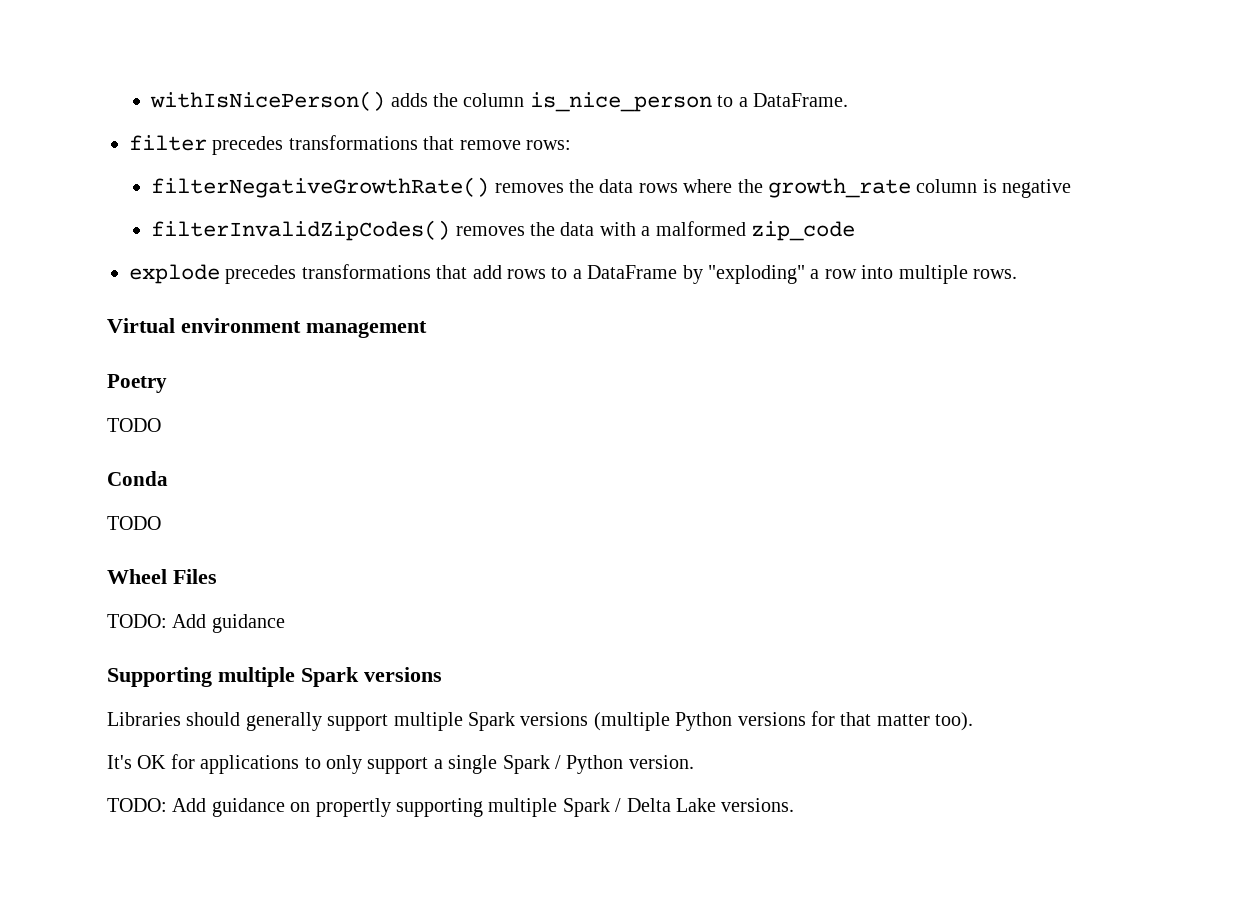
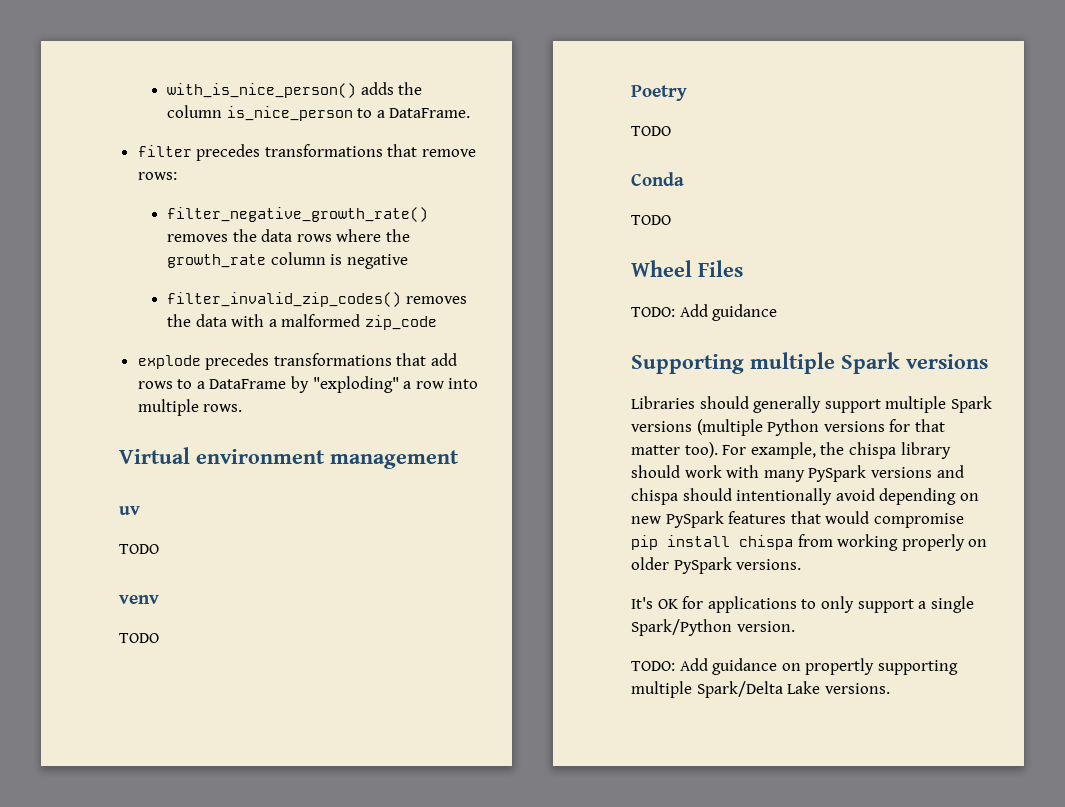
- withIsNicePerson() adds the column is_nice_person to a DataFrame.
+ with_is_nice_person() adds the column is_nice_person to a DataFrame.
- filterNegativeGrowthRate() removes the data rows where the growth_rate column is negative
+ filter_negative_growth_rate() removes the data rows where the growth_rate column is negative
- filterInvalidZipCodes() removes the data with a malformed zip_code
+ filter_invalid_zip_codes() removes the data with a malformed zip_code
+ uv
+ TODO
+ venv
+ TODO
+ For example, the chispa library should work with many PySpark versions and chispa should intentionally avoid depending on new PySpark features that would compromise pip install chispa from working properly on older PySpark versions.
- It's OK for applications to only support a single Spark / Python version.
+ It's OK for applications to only support a single Spark/Python version.
- TODO: Add guidance on propertly supporting multiple Spark / Delta Lake versions.
+ TODO: Add guidance on propertly supporting multiple Spark/Delta Lake versions.

